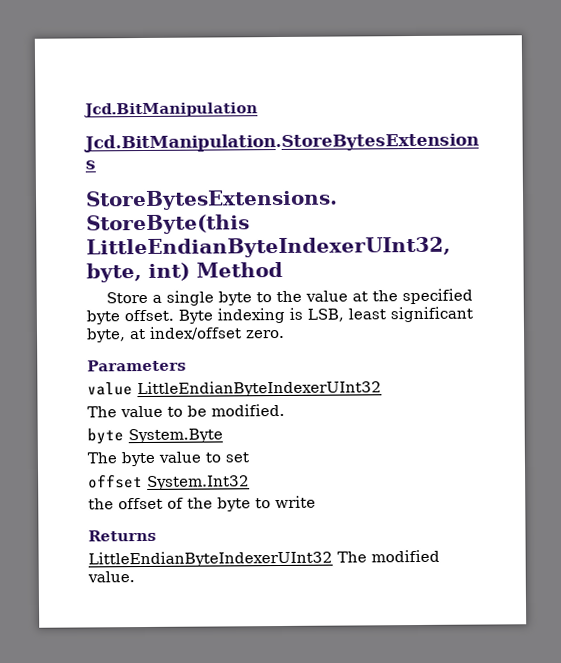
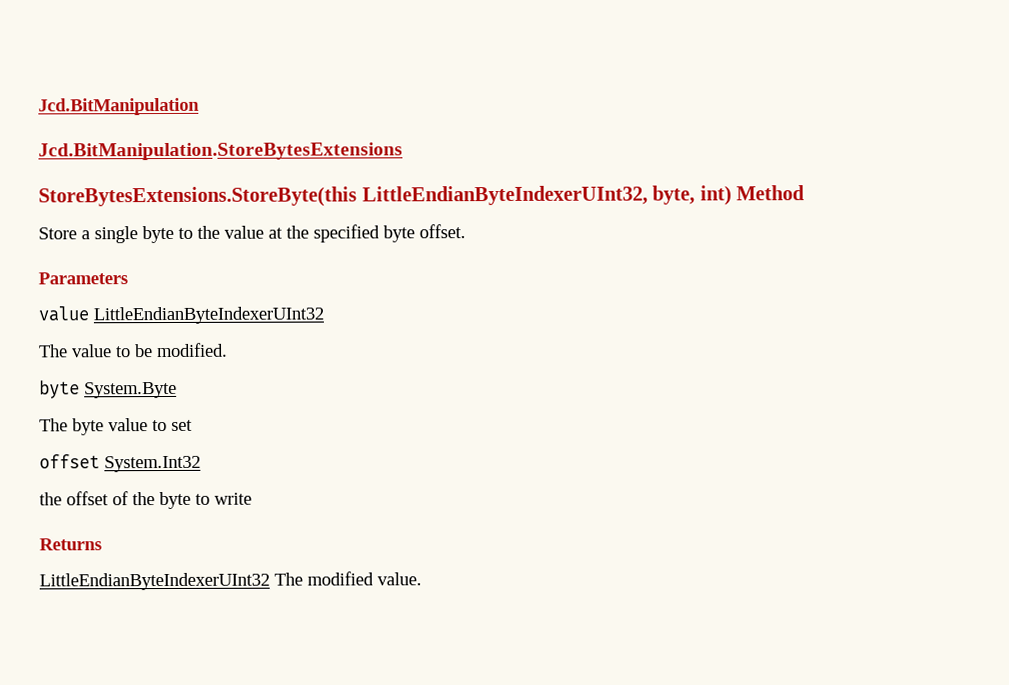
- Byte indexing is LSB, least significant byte, at index/offset zero.

